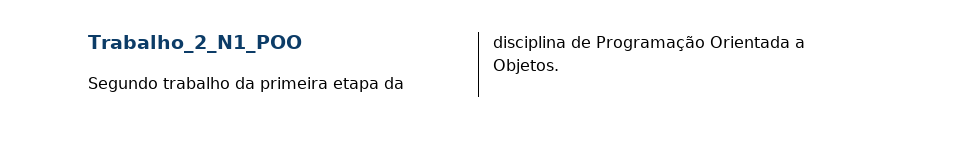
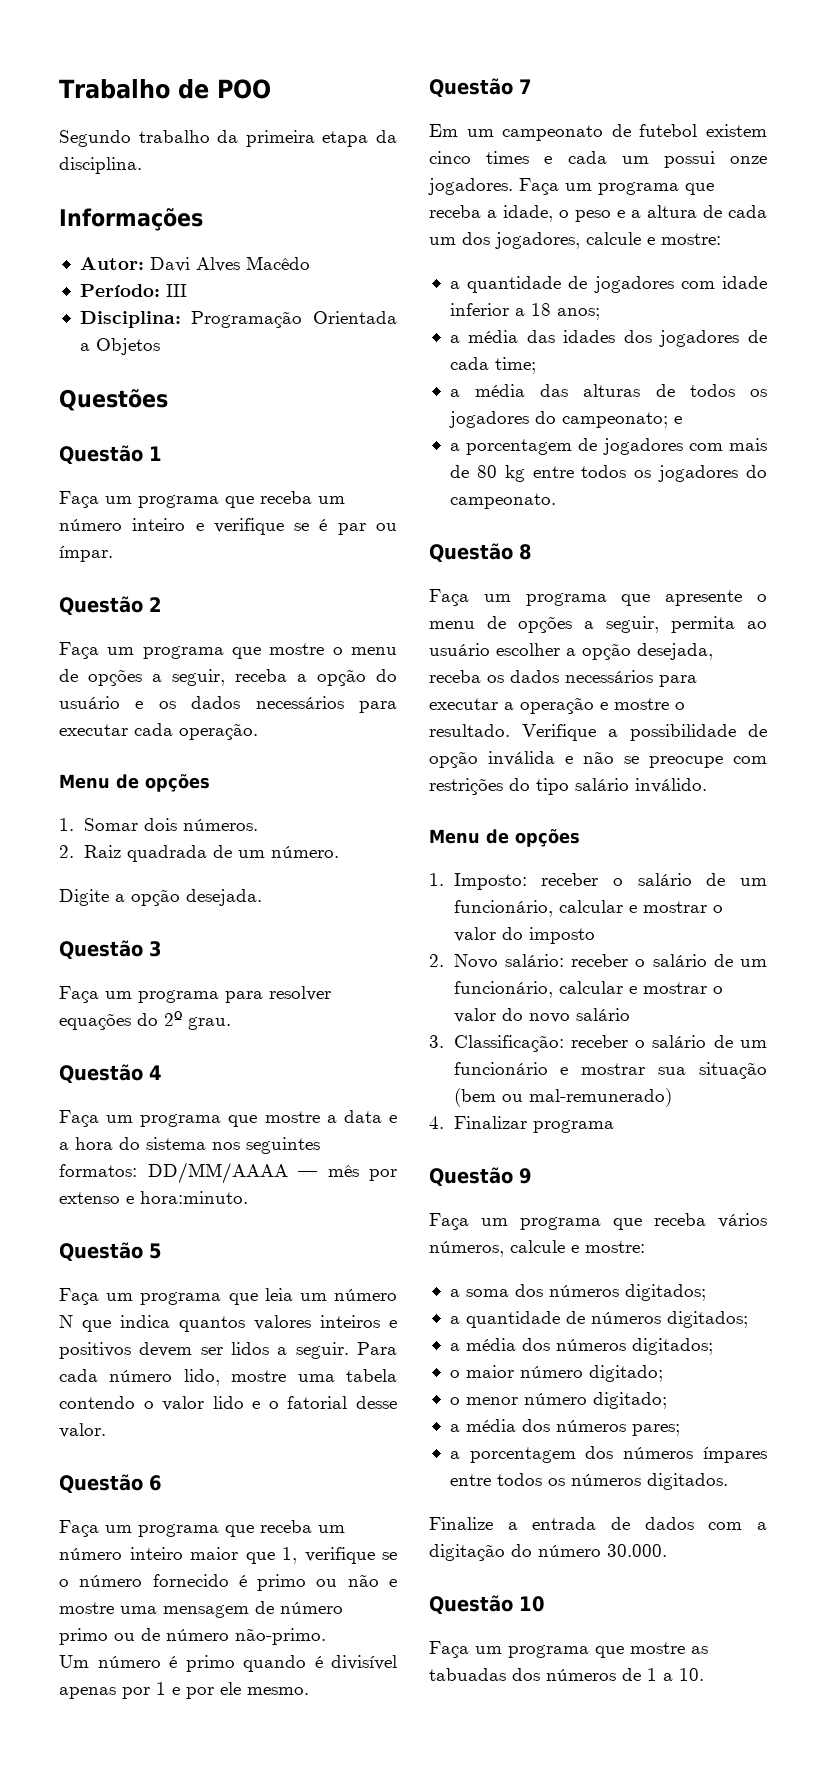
- Trabalho_2_N1_POO
+ Trabalho de POO
- Segundo trabalho da primeira etapa da disciplina de Programação Orientada a Objetos.
+ Segundo trabalho da primeira etapa da disciplina.
+ Informações
+ Autor: Davi Alves Macêdo
+ Período: III
+ Disciplina: Programação Orientada a Objetos
+ Questões
+ Questão 1
+ Faça um programa que receba um número inteiro e verifique se é par ou ímpar.
+ Questão 2
+ Faça um programa que mostre o menu de opções a seguir, receba a opção do usuário e os dados necessários para executar cada operação.
+ Menu de opções
+ 1. Somar dois números.
+ 2. Raiz quadrada de um número.
+ Digite a opção desejada.
+ Questão 3
+ Faça um programa para resolver equações do 2º grau.
+ Questão 4
+ Faça um programa que mostre a data e a hora do sistema nos seguintes formatos: DD/MM/AAAA — mês por extenso e hora:minuto.
+ Questão 5
+ Faça um programa que leia um número N que indica quantos valores inteiros e positivos devem ser lidos a seguir. Para cada número lido, mostre uma tabela contendo o valor lido e o fatorial desse valor.
+ Questão 6
+ Faça um programa que receba um número inteiro maior que 1, verifique se o número fornecido é primo ou não e mostre uma mensagem de número primo ou de número não-primo.
+ Um número é primo quando é divisível apenas por 1 e por ele mesmo.
+ Questão 7
+ Em um campeonato de futebol existem cinco times e cada um possui onze jogadores. Faça um programa que receba a idade, o peso e a altura de cada um dos jogadores, calcule e mostre:
+ a quantidade de jogadores com idade inferior a 18 anos;
+ a média das idades dos jogadores de cada time;
+ a média das alturas de todos os jogadores do campeonato; e
+ a porcentagem de jogadores com mais de 80 kg entre todos os jogadores do campeonato.
+ Questão 8
+ Faça um programa que apresente o menu de opções a seguir, permita ao usuário escolher a opção desejada, receba os dados necessários para executar a operação e mostre o resultado. Verifique a possibilidade de opção inválida e não se preocupe com restrições do tipo salário inválido.
+ Menu de opções
+ 1. Imposto: receber o salário de um funcionário, calcular e mostrar o valor do imposto
+ 2. Novo salário: receber o salário de um funcionário, calcular e mostrar o valor do novo salário
+ 3. Classificação: receber o salário de um funcionário e mostrar sua situação (bem ou mal-remunerado)
+ 4. Finalizar programa
+ Questão 9
+ Faça um programa que receba vários números, calcule e mostre:
+ a soma dos números digitados;
+ a quantidade de números digitados;
+ a média dos números digitados;
+ o maior número digitado;
+ o menor número digitado;
+ a média dos números pares;
+ a porcentagem dos números ímpares entre todos os números digitados.
+ Finalize a entrada de dados com a digitação do número 30.000.
+ Questão 10
+ Faça um programa que mostre as tabuadas dos números de 1 a 10.

